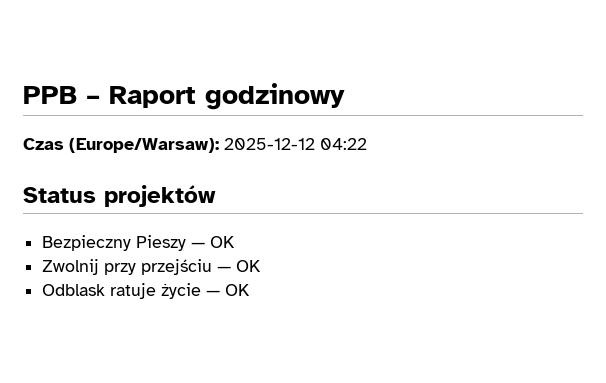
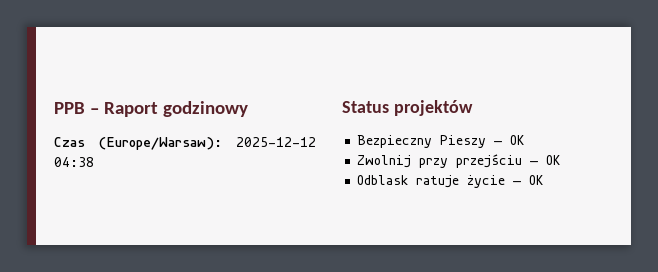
- Czas (Europe/Warsaw): 2025-12-12 04:22
+ Czas (Europe/Warsaw): 2025-12-12 04:38

